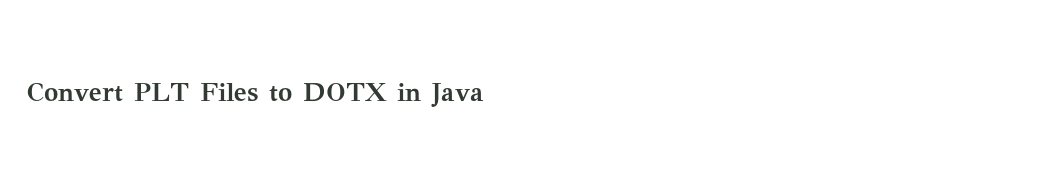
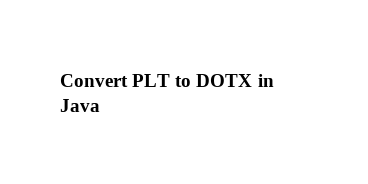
- Convert PLT Files to DOTX in Java
+ Convert PLT to DOTX in Java

